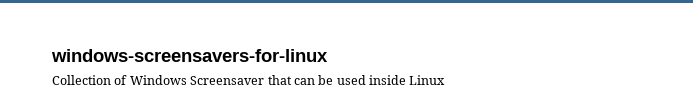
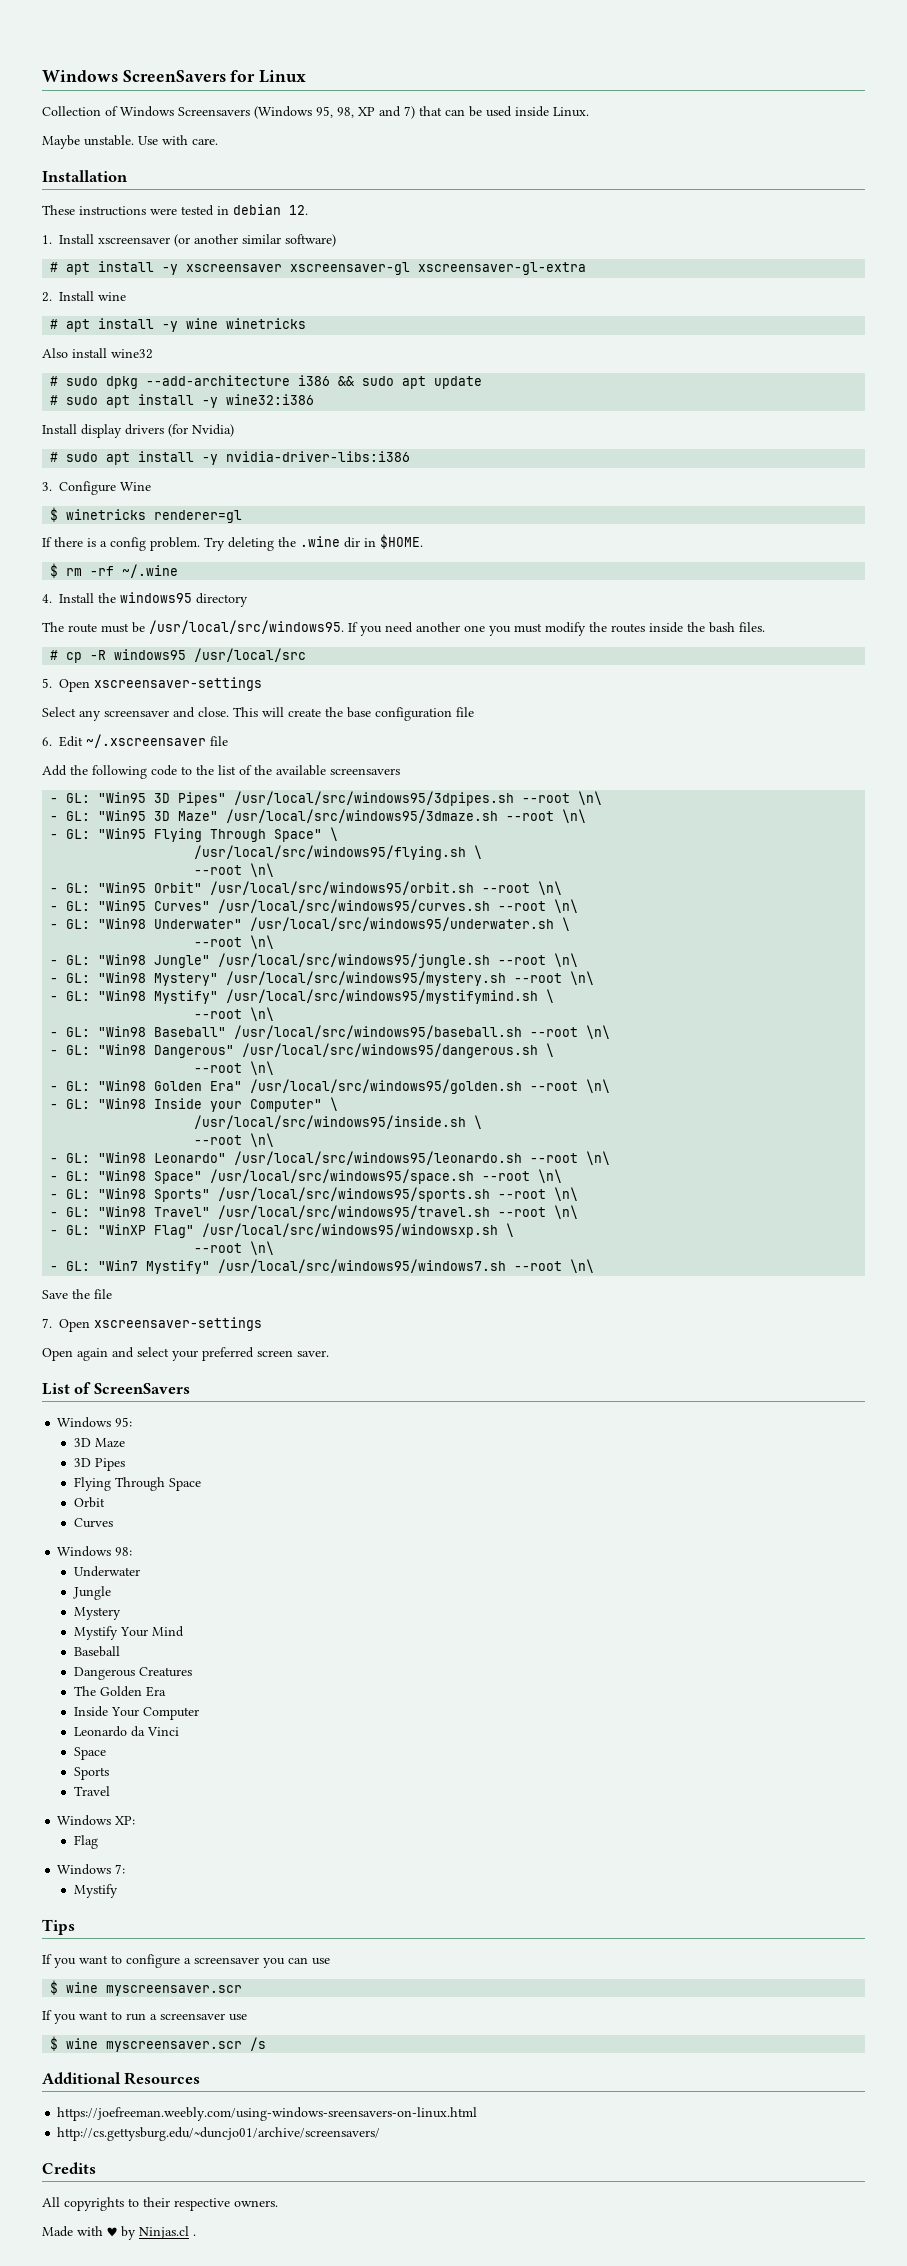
- windows-screensavers-for-linux
+ Windows ScreenSavers for Linux
- Collection of Windows Screensaver that can be used inside Linux
+ Collection of Windows Screensavers (Windows 95, 98, XP and 7) that can be used inside Linux.
+ Maybe unstable. Use with care.
+ Installation
+ These instructions were tested in debian 12.
+ 1. Install xscreensaver (or another similar software)
+ # apt install -y xscreensaver xscreensaver-gl xscreensaver-gl-extra
+ 2. Install wine
+ # apt install -y wine winetricks
+ Also install wine32
+ # sudo dpkg --add-architecture i386 && sudo apt update
+ # sudo apt install -y wine32:i386
+ Install display drivers (for Nvidia)
+ # sudo apt install -y nvidia-driver-libs:i386
+ 3. Configure Wine
+ $ winetricks renderer=gl
+ If there is a config problem. Try deleting the .wine dir in $HOME.
+ $ rm -rf ~/.wine
+ 4. Install the windows95 directory
+ The route must be /usr/local/src/windows95. If you need another one you must modify the routes inside the bash files.
+ # cp -R windows95 /usr/local/src
+ 5. Open xscreensaver-settings
+ Select any screensaver and close. This will create the base configuration file
+ 6. Edit ~/.xscreensaver file
+ Add the following code to the list of the available screensavers
+ - GL: "Win95 3D Pipes" /usr/local/src/windows95/3dpipes.sh --root \n\
+ - GL: "Win95 3D Maze" /usr/local/src/windows95/3dmaze.sh --root \n\
+ - GL: "Win95 Flying Through Space" \
+ /usr/local/src/windows95/flying.sh \
+ --root \n\
+ - GL: "Win95 Orbit" /usr/local/src/windows95/orbit.sh --root \n\
+ - GL: "Win95 Curves" /usr/local/src/windows95/curves.sh --root \n\
+ - GL: "Win98 Underwater" /usr/local/src/windows95/underwater.sh \
+ --root \n\
+ - GL: "Win98 Jungle" /usr/local/src/windows95/jungle.sh --root \n\
+ - GL: "Win98 Mystery" /usr/local/src/windows95/mystery.sh --root \n\
+ - GL: "Win98 Mystify" /usr/local/src/windows95/mystifymind.sh \
+ --root \n\
+ - GL: "Win98 Baseball" /usr/local/src/windows95/baseball.sh --root \n\
+ - GL: "Win98 Dangerous" /usr/local/src/windows95/dangerous.sh \
+ --root \n\
+ - GL: "Win98 Golden Era" /usr/local/src/windows95/golden.sh --root \n\
+ - GL: "Win98 Inside your Computer" \
+ /usr/local/src/windows95/inside.sh \
+ --root \n\
+ - GL: "Win98 Leonardo" /usr/local/src/windows95/leonardo.sh --root \n\
+ - GL: "Win98 Space" /usr/local/src/windows95/space.sh --root \n\
+ - GL: "Win98 Sports" /usr/local/src/windows95/sports.sh --root \n\
+ - GL: "Win98 Travel" /usr/local/src/windows95/travel.sh --root \n\
+ - GL: "WinXP Flag" /usr/local/src/windows95/windowsxp.sh \
+ --root \n\
+ - GL: "Win7 Mystify" /usr/local/src/windows95/windows7.sh --root \n\
+ Save the file
+ 7. Open xscreensaver-settings
+ Open again and select your preferred screen saver.
+ List of ScreenSavers
+ Windows 95:
+ 3D Maze
+ 3D Pipes
+ Flying Through Space
+ Orbit
+ Curves
+ Windows 98:
+ Underwater
+ Jungle
+ Mystery
+ Mystify Your Mind
+ Baseball
+ Dangerous Creatures
+ The Golden Era
+ Inside Your Computer
+ Leonardo da Vinci
+ Space
+ Sports
+ Travel
+ Windows XP:
+ Flag
+ Windows 7:
+ Mystify
+ Tips
+ If you want to configure a screensaver you can use
+ $ wine myscreensaver.scr
+ If you want to run a screensaver use
+ $ wine myscreensaver.scr /s
+ Additional Resources
+ https://joefreeman.weebly.com/using-windows-sreensavers-on-linux.html
+ http://cs.gettysburg.edu/~duncjo01/archive/screensavers/
+ Credits
+ All copyrights to their respective owners.
+ Made with ♥ by Ninjas.cl .

